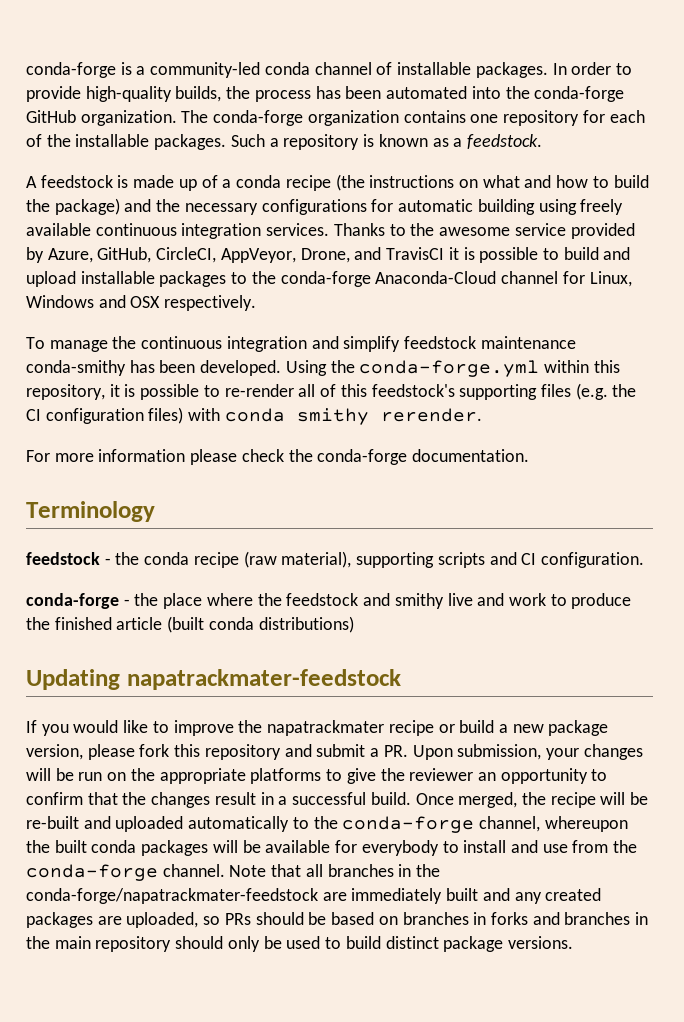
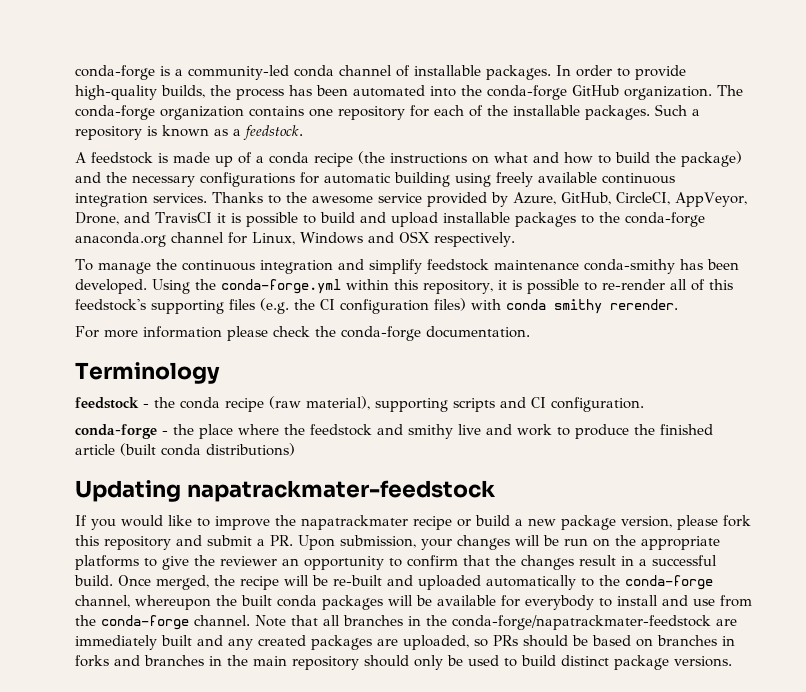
- Thanks to the awesome service provided by Azure, GitHub, CircleCI, AppVeyor, Drone, and TravisCI it is possible to build and upload installable packages to the conda-forge Anaconda-Cloud channel for Linux, Windows and OSX respectively.
+ Thanks to the awesome service provided by Azure, GitHub, CircleCI, AppVeyor, Drone, and TravisCI it is possible to build and upload installable packages to the conda-forge anaconda.org channel for Linux, Windows and OSX respectively.

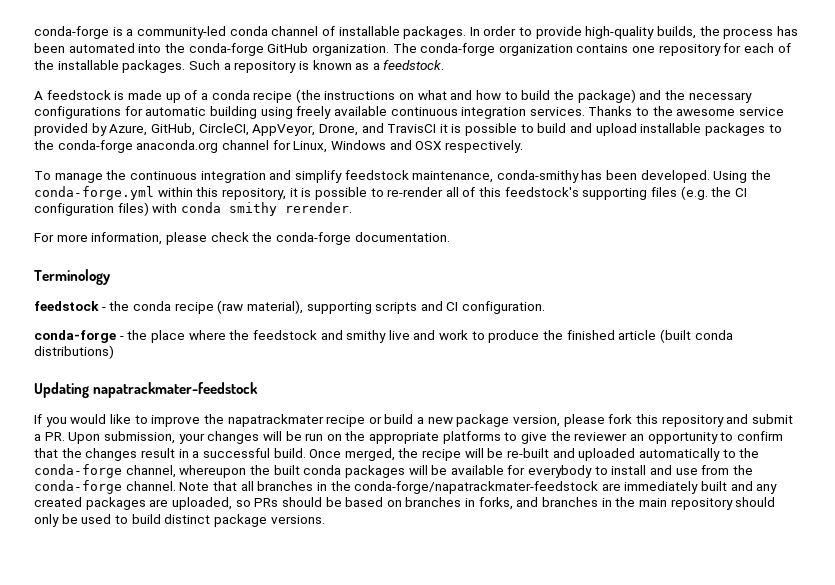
- To manage the continuous integration and simplify feedstock maintenance conda-smithy has been developed.
+ To manage the continuous integration and simplify feedstock maintenance, conda-smithy has been developed.
- For more information please check the conda-forge documentation.
+ For more information, please check the conda-forge documentation.
- Note that all branches in the conda-forge/napatrackmater-feedstock are immediately built and any created packages are uploaded, so PRs should be based on branches in forks and branches in the main repository should only be used to build distinct package versions.
+ Note that all branches in the conda-forge/napatrackmater-feedstock are immediately built and any created packages are uploaded, so PRs should be based on branches in forks, and branches in the main repository should only be used to build distinct package versions.

